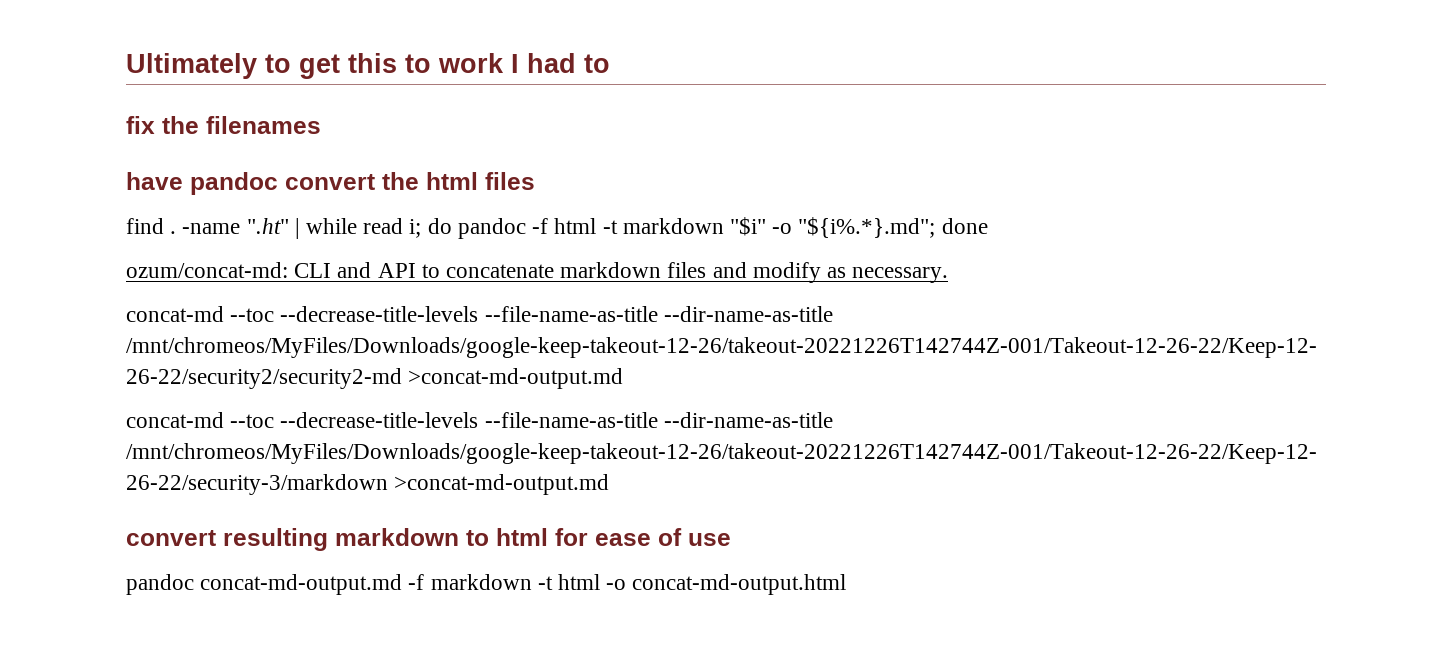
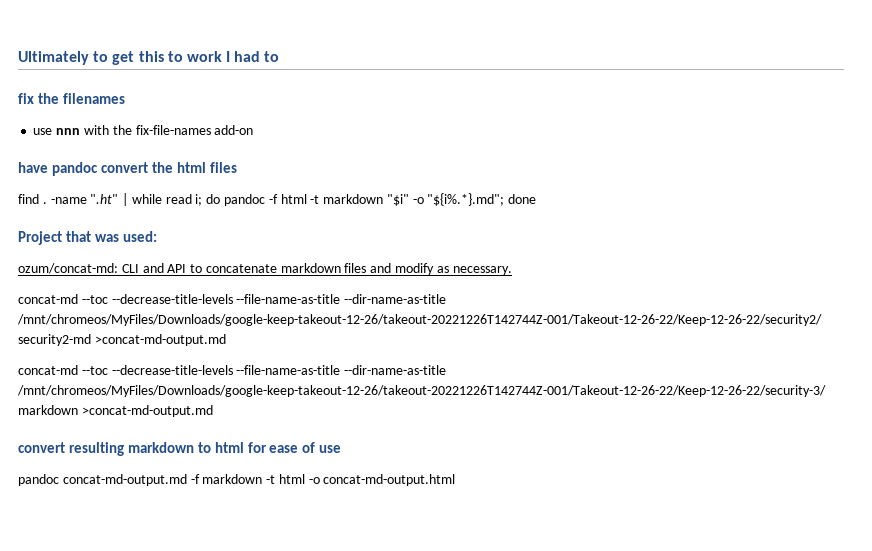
+ use nnn with the fix-file-names add-on
+ Project that was used:

